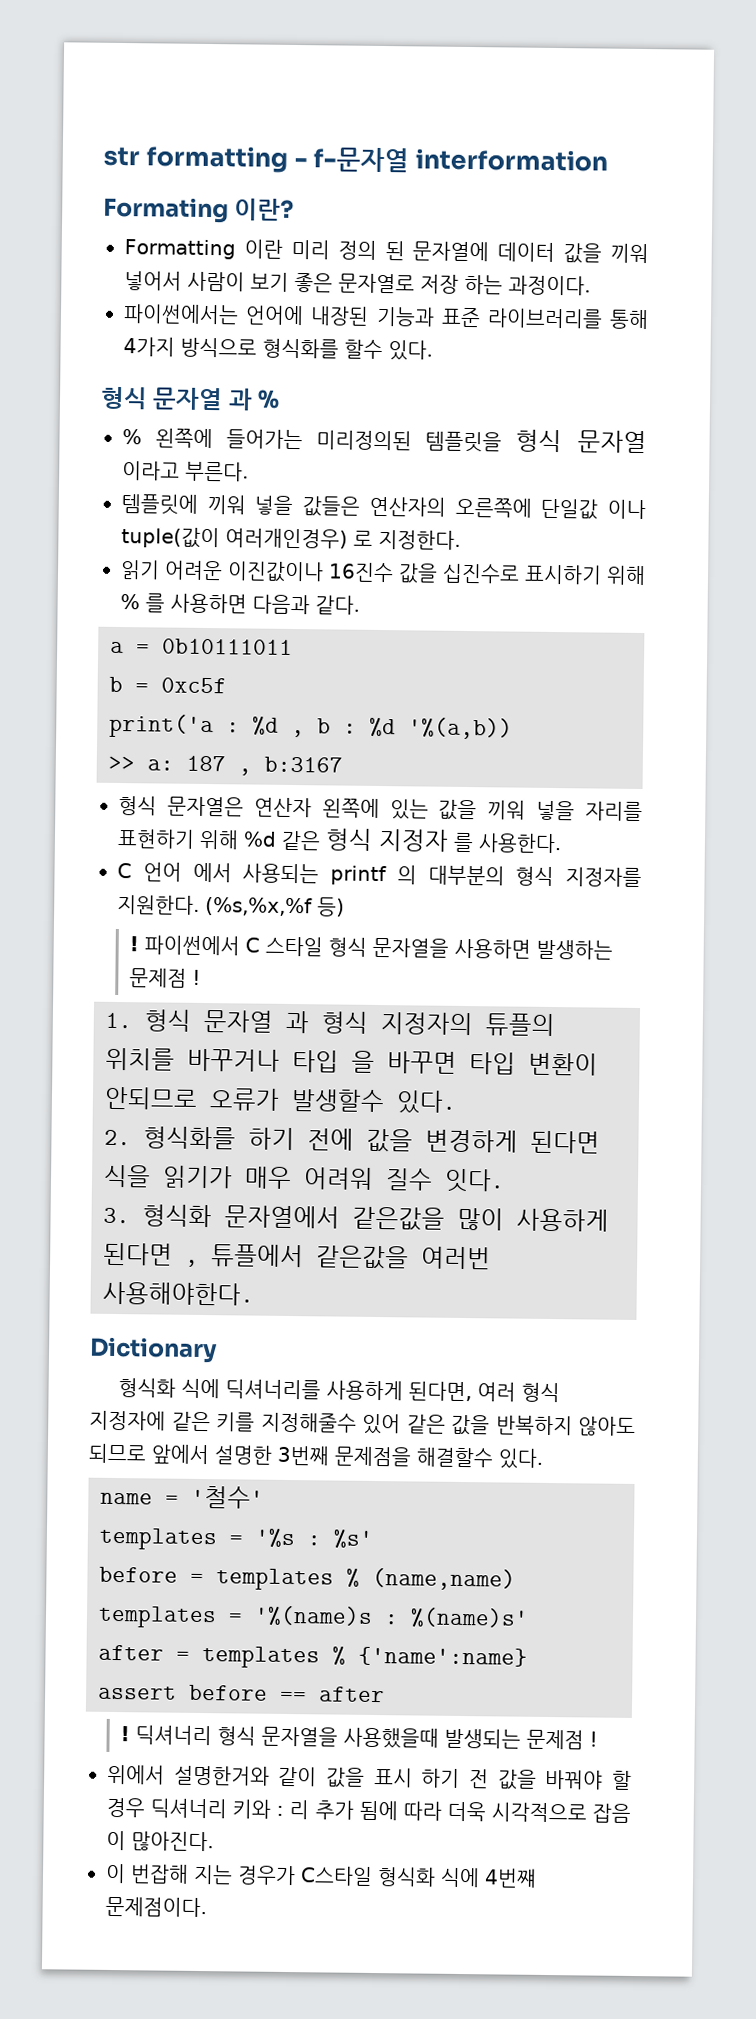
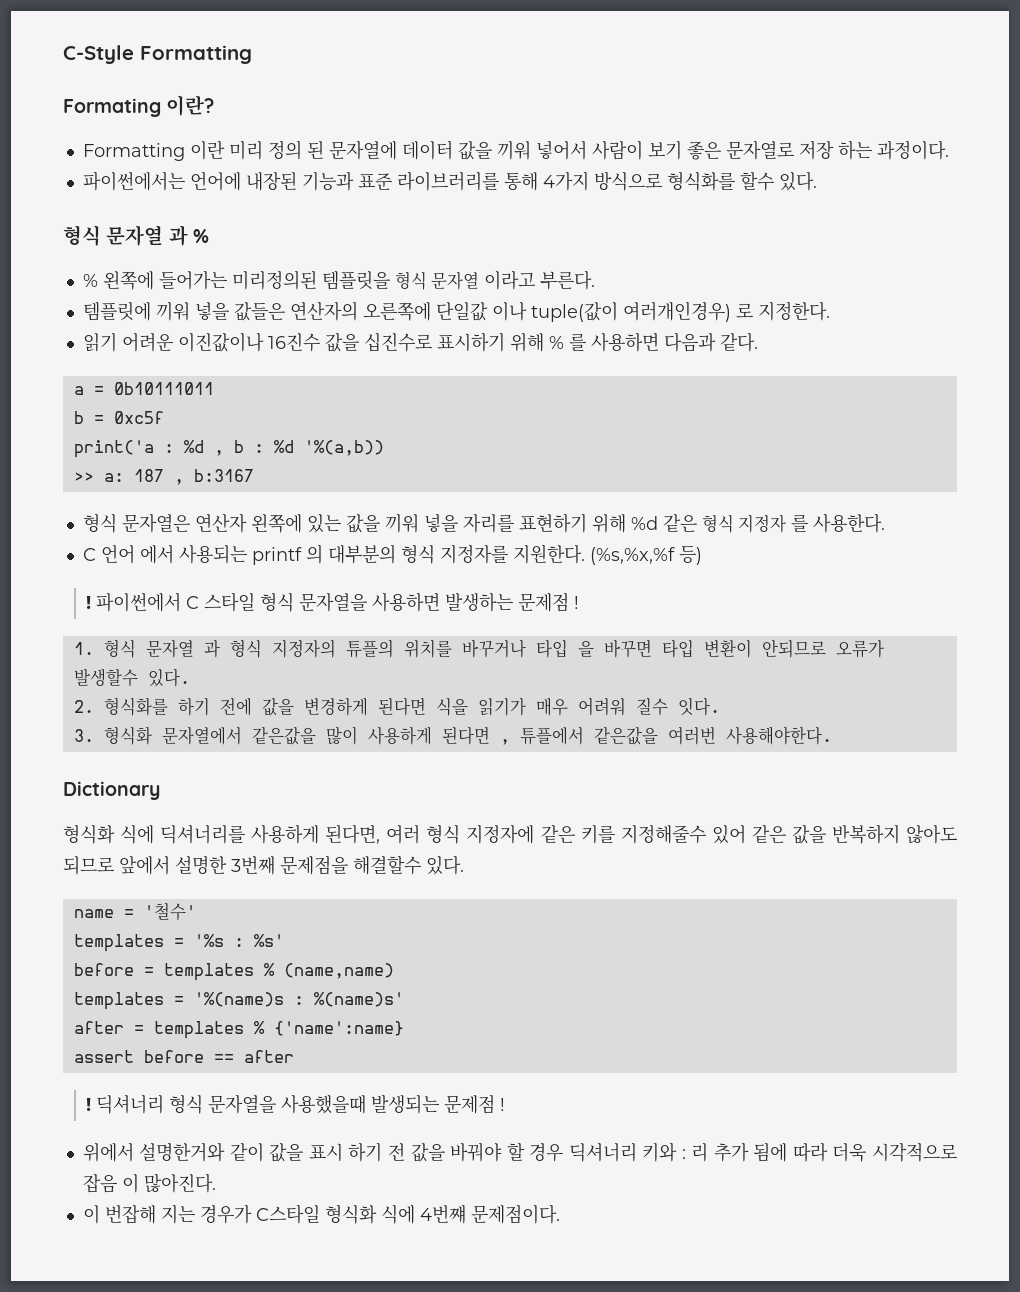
- str formatting - f-문자열 interformation
+ C-Style Formatting

